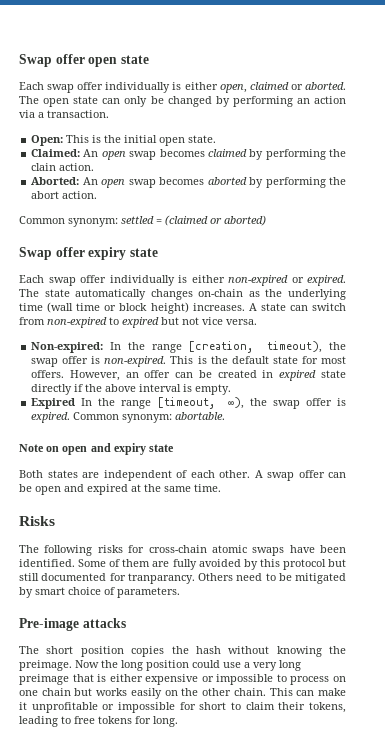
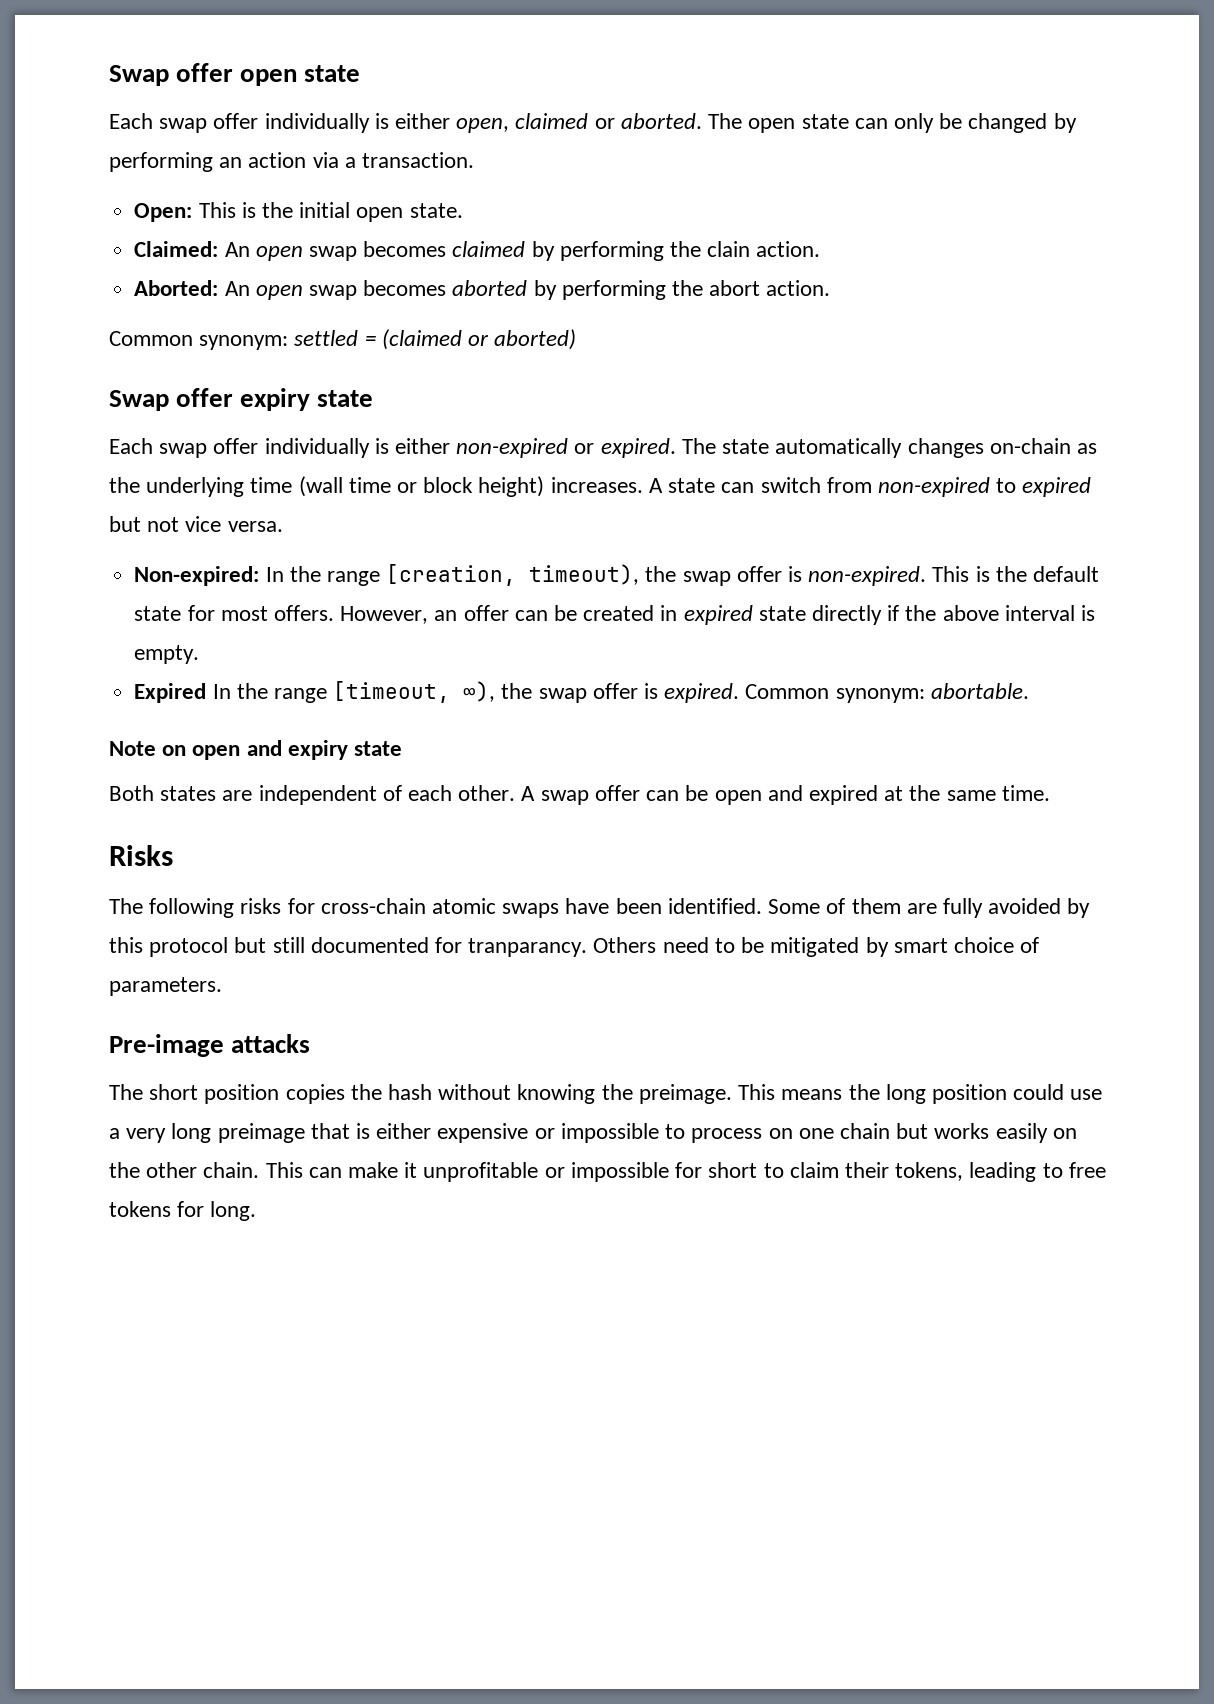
- Now the long position could use a very long preimage that is either expensive or impossible to process on one chain but works easily on the other chain.
+ This means the long position could use a very long preimage that is either expensive or impossible to process on one chain but works easily on the other chain.

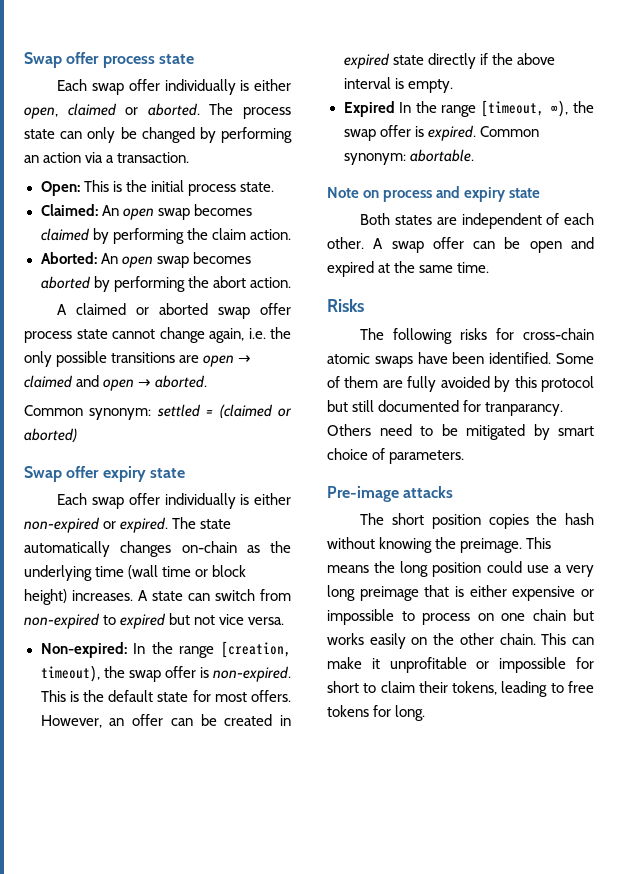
- Swap offer open state
+ Swap offer process state
- The open state can only be changed by performing an action via a transaction.
+ The process state can only be changed by performing an action via a transaction.
- Open: This is the initial open state.
+ Open: This is the initial process state.
- Claimed: An open swap becomes claimed by performing the clain action.
+ Claimed: An open swap becomes claimed by performing the claim action.
+ A claimed or aborted swap offer process state cannot change again, i.e. the only possible transitions are open → claimed and open → aborted.
- Note on open and expiry state
+ Note on process and expiry state

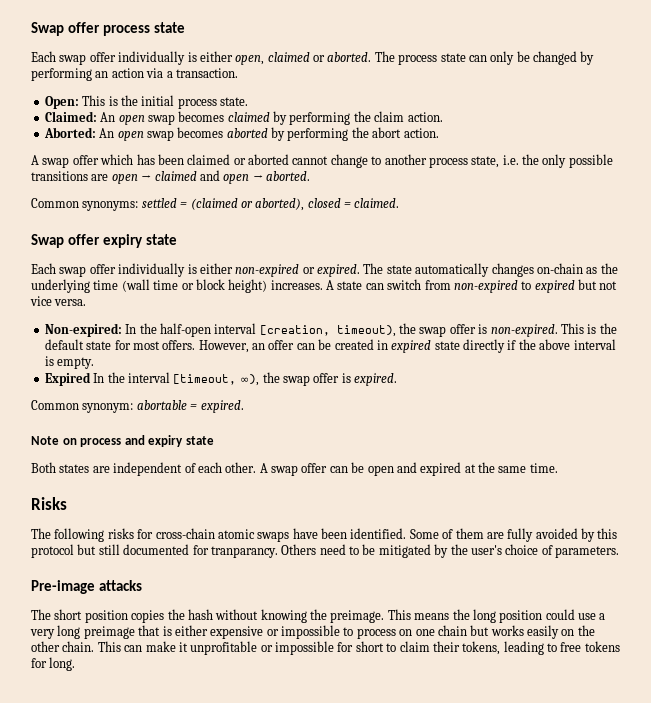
- A claimed or aborted swap offer process state cannot change again, i.e. the only possible transitions are open → claimed and open → aborted.
+ A swap offer which has been claimed or aborted cannot change to another process state, i.e. the only possible transitions are open → claimed and open → aborted.
- Common synonym: settled = (claimed or aborted)
+ Common synonyms: settled = (claimed or aborted), closed = claimed.
- Non-expired: In the range [creation, timeout), the swap offer is non-expired.
+ Non-expired: In the half-open interval [creation, timeout), the swap offer is non-expired.
- Expired In the range [timeout, ∞), the swap offer is expired. Common synonym: abortable.
+ Expired In the interval [timeout, ∞), the swap offer is expired.
+ Common synonym: abortable = expired.
- Others need to be mitigated by smart choice of parameters.
+ Others need to be mitigated by the user's choice of parameters.

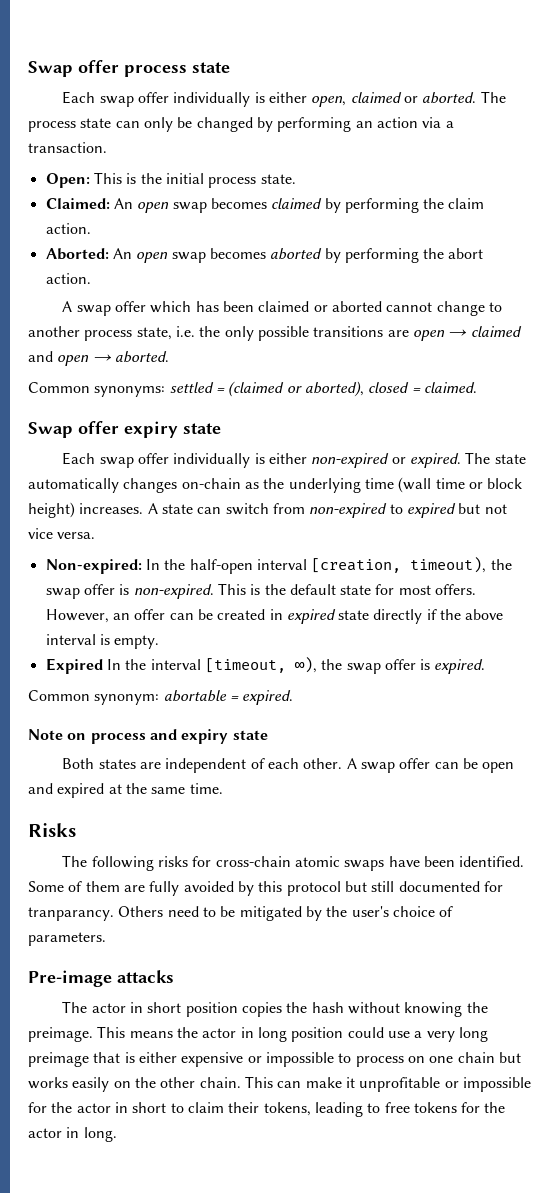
- The short position copies the hash without knowing the preimage.
+ The actor in short position copies the hash without knowing the preimage.
- This means the long position could use a very long preimage that is either expensive or impossible to process on one chain but works easily on the other chain.
+ This means the actor in long position could use a very long preimage that is either expensive or impossible to process on one chain but works easily on the other chain.
- This can make it unprofitable or impossible for short to claim their tokens, leading to free tokens for long.
+ This can make it unprofitable or impossible for the actor in short to claim their tokens, leading to free tokens for the actor in long.

